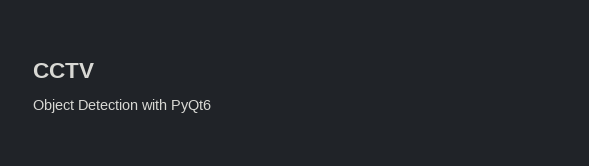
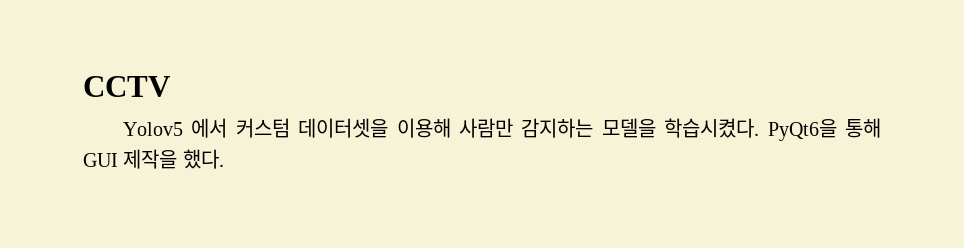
- Object Detection with PyQt6
+ Yolov5 에서 커스텀 데이터셋을 이용해 사람만 감지하는 모델을 학습시켰다. PyQt6을 통해 GUI 제작을 했다.

